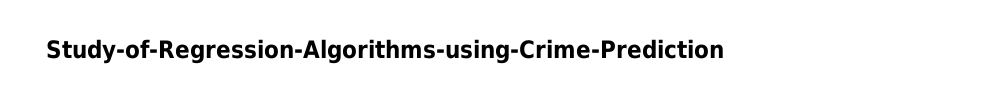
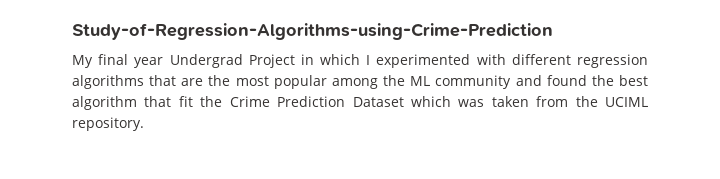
+ My final year Undergrad Project in which I experimented with different regression algorithms that are the most popular among the ML community and found the best algorithm that fit the Crime Prediction Dataset which was taken from the UCIML repository.

